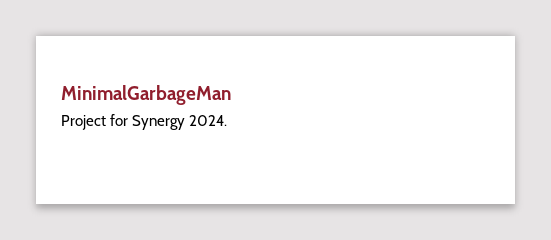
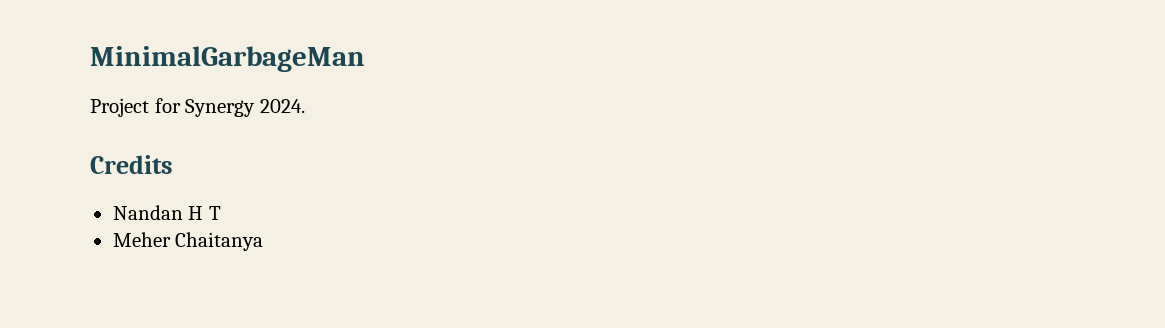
+ Credits
+ Nandan H T
+ Meher Chaitanya

